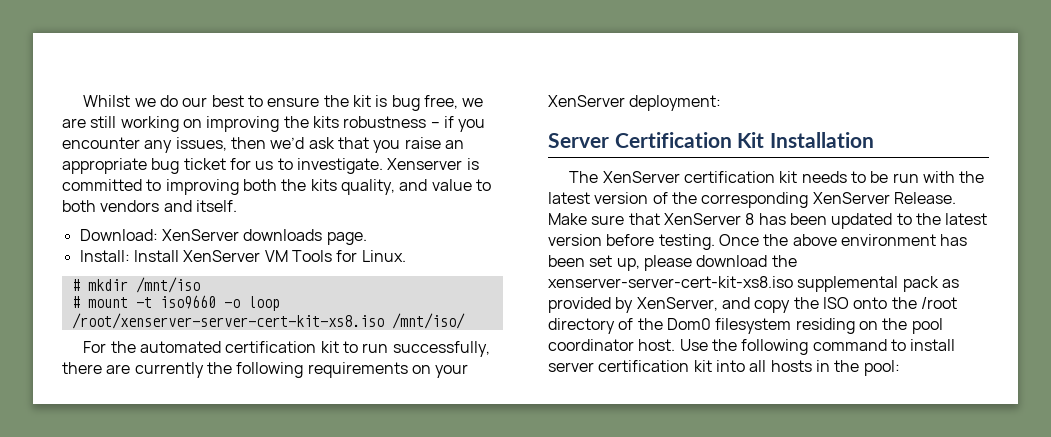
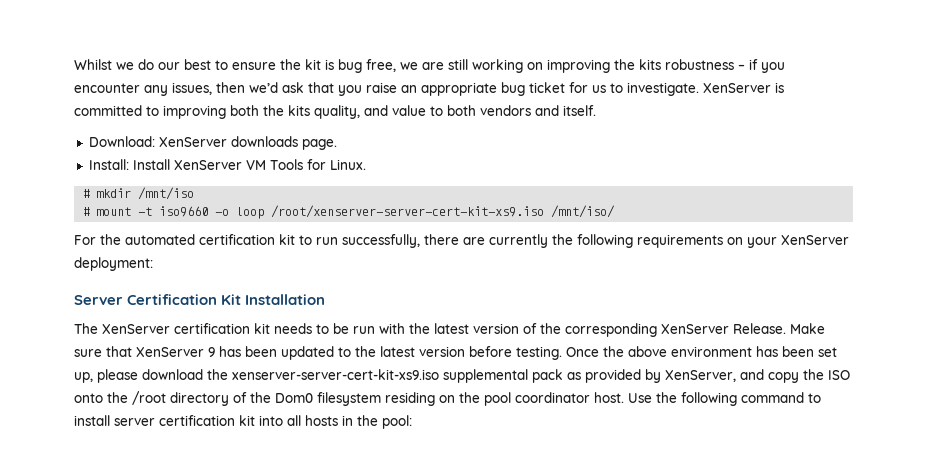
- Xenserver is committed to improving both the kits quality, and value to both vendors and itself.
+ XenServer is committed to improving both the kits quality, and value to both vendors and itself.
- # mount -t iso9660 -o loop /root/xenserver-server-cert-kit-xs8.iso /mnt/iso/
+ # mount -t iso9660 -o loop /root/xenserver-server-cert-kit-xs9.iso /mnt/iso/
- Make sure that XenServer 8 has been updated to the latest version before testing.
+ Make sure that XenServer 9 has been updated to the latest version before testing.
- Once the above environment has been set up, please download the xenserver-server-cert-kit-xs8.iso supplemental pack as provided by XenServer, and copy the ISO onto the /root directory of the Dom0 filesystem residing on the pool coordinator host.
+ Once the above environment has been set up, please download the xenserver-server-cert-kit-xs9.iso supplemental pack as provided by XenServer, and copy the ISO onto the /root directory of the Dom0 filesystem residing on the pool coordinator host.

